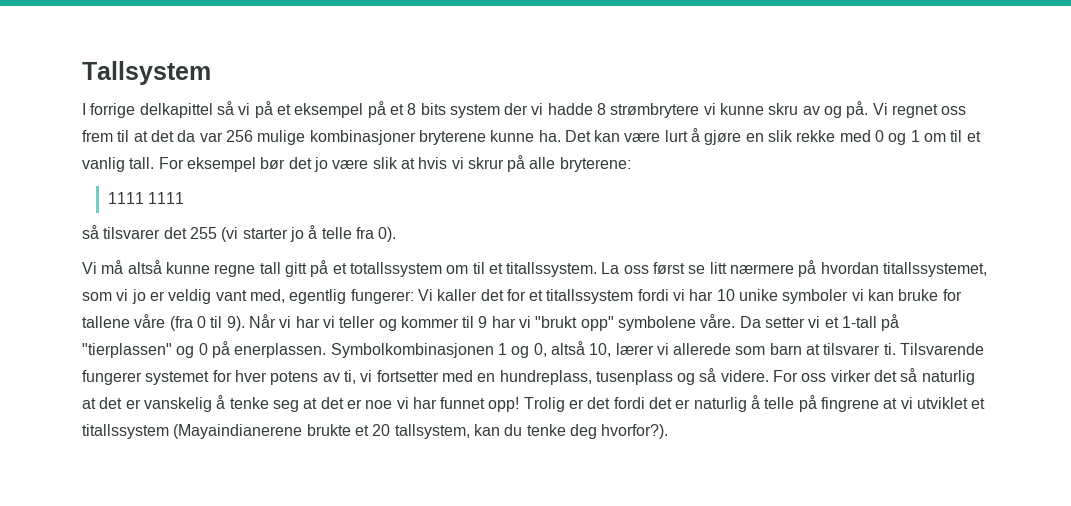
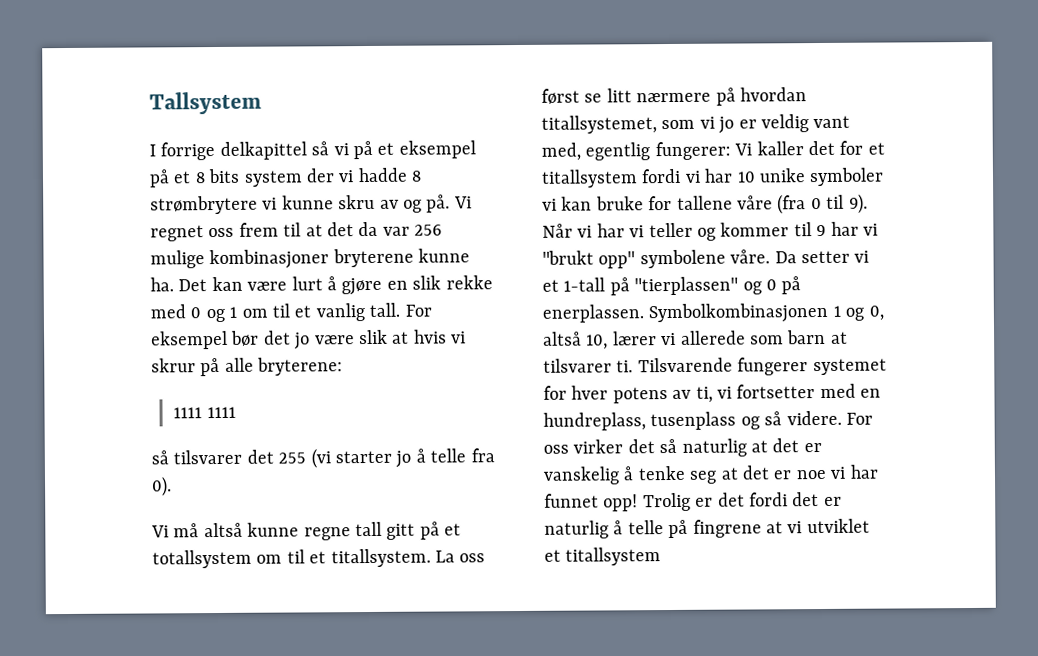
- Vi må altså kunne regne tall gitt på et totallssystem om til et titallssystem.
+ Vi må altså kunne regne tall gitt på et totallsystem om til et titallsystem.
- La oss først se litt nærmere på hvordan titallssystemet, som vi jo er veldig vant med, egentlig fungerer: Vi kaller det for et titallssystem fordi vi har 10 unike symboler vi kan bruke for tallene våre (fra 0 til 9).
+ La oss først se litt nærmere på hvordan titallsystemet, som vi jo er veldig vant med, egentlig fungerer: Vi kaller det for et titallsystem fordi vi har 10 unike symboler vi kan bruke for tallene våre (fra 0 til 9).
- Trolig er det fordi det er naturlig å telle på fingrene at vi utviklet et titallssystem (Mayaindianerene brukte et 20 tallsystem, kan du tenke deg hvorfor?).
+ Trolig er det fordi det er naturlig å telle på fingrene at vi utviklet et titallsystem

